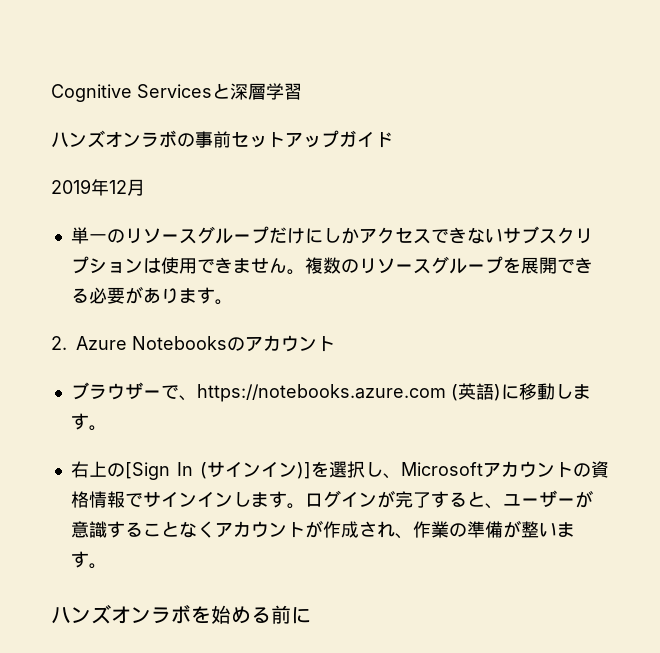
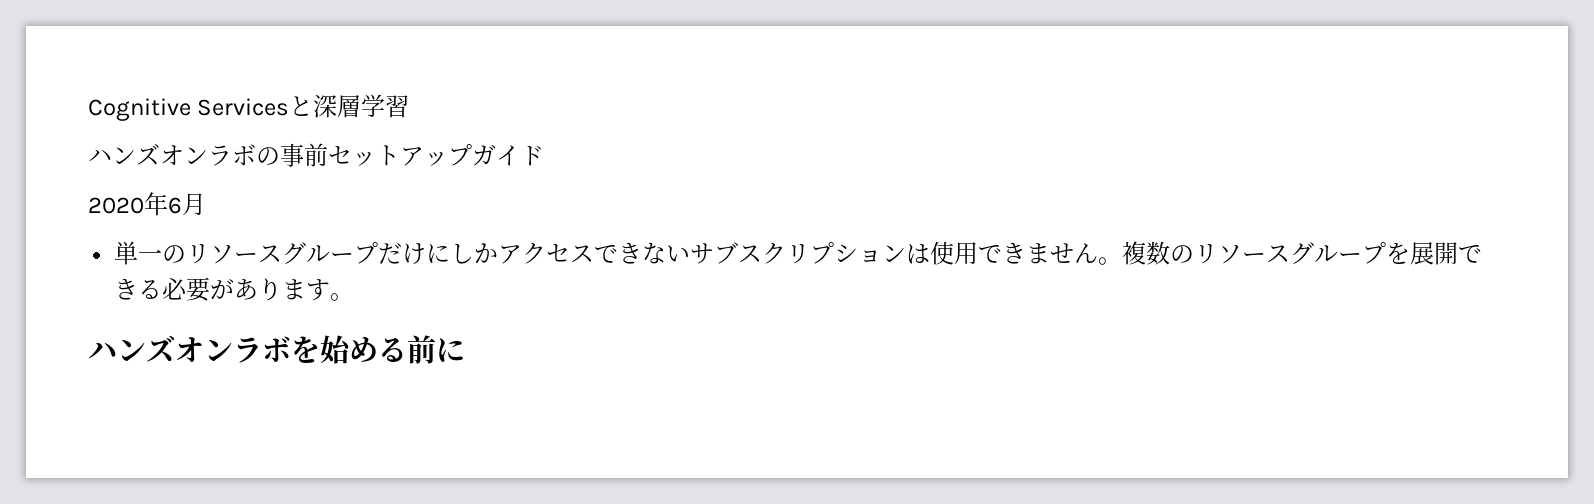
- 2019年12月
+ 2020年6月
- 2. Azure Notebooksのアカウント
- ブラウザーで、https://notebooks.azure.com (英語)に移動します。
- 右上の[Sign In (サインイン)]を選択し、Microsoftアカウントの資格情報でサインインします。ログインが完了すると、ユーザーが意識することなくアカウントが作成され、作業の準備が整います。

